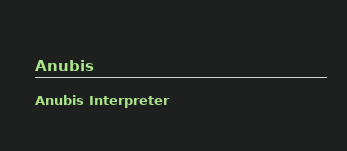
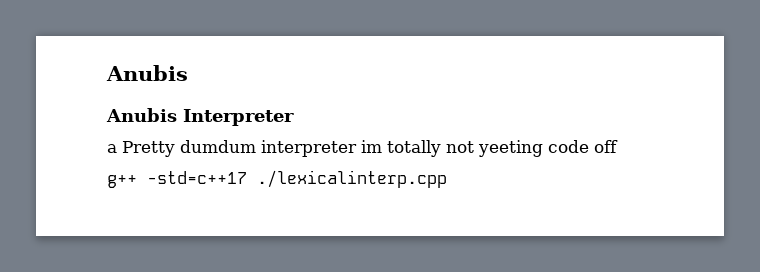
+ a Pretty dumdum interpreter im totally not yeeting code off
+ g++ -std=c++17 ./lexicalinterp.cpp

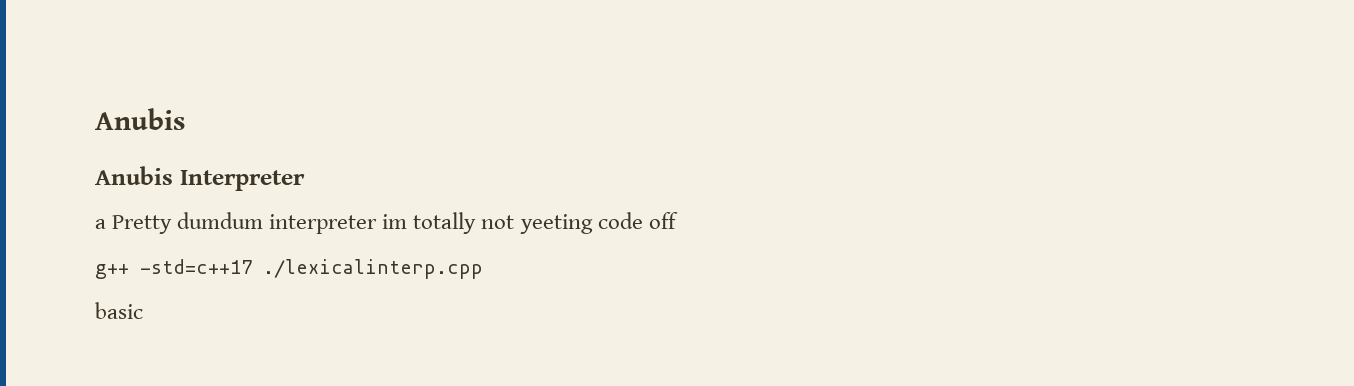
+ basic

